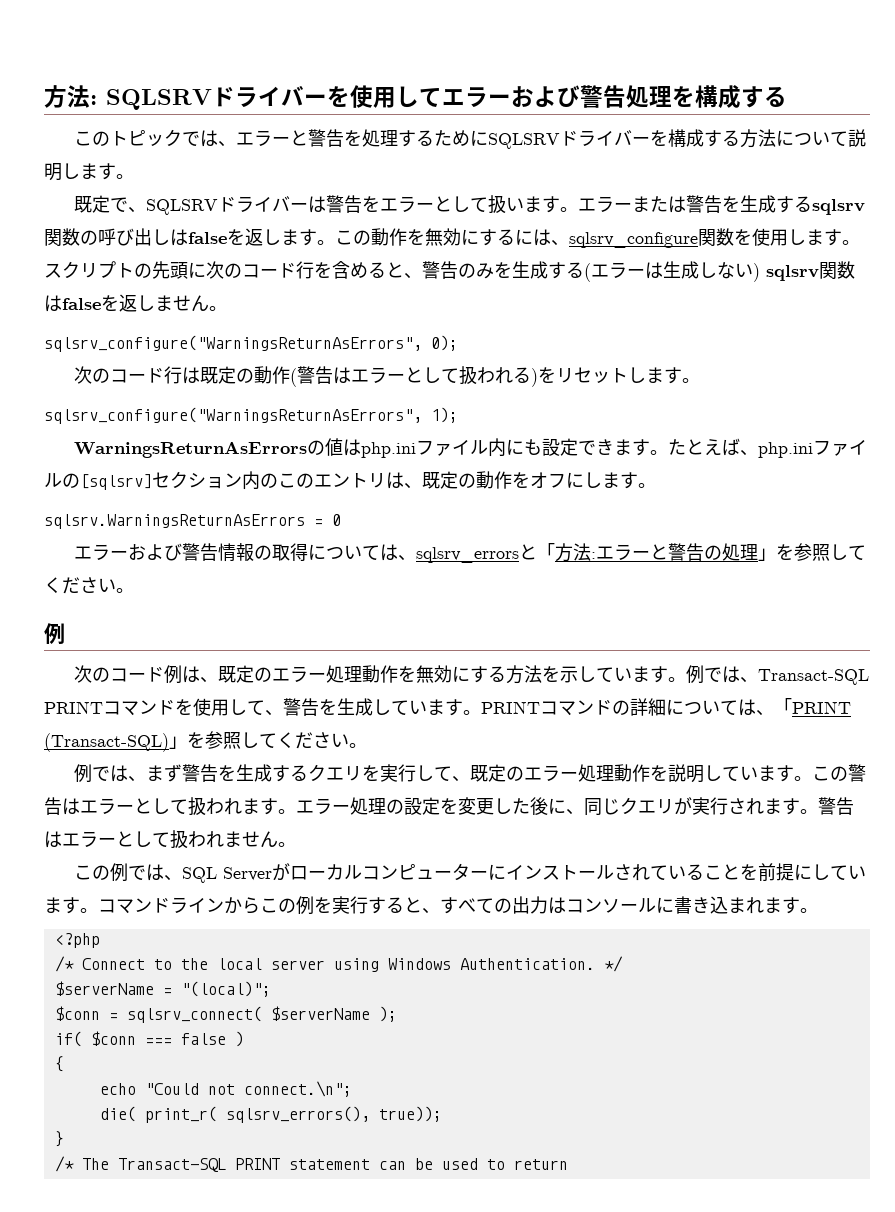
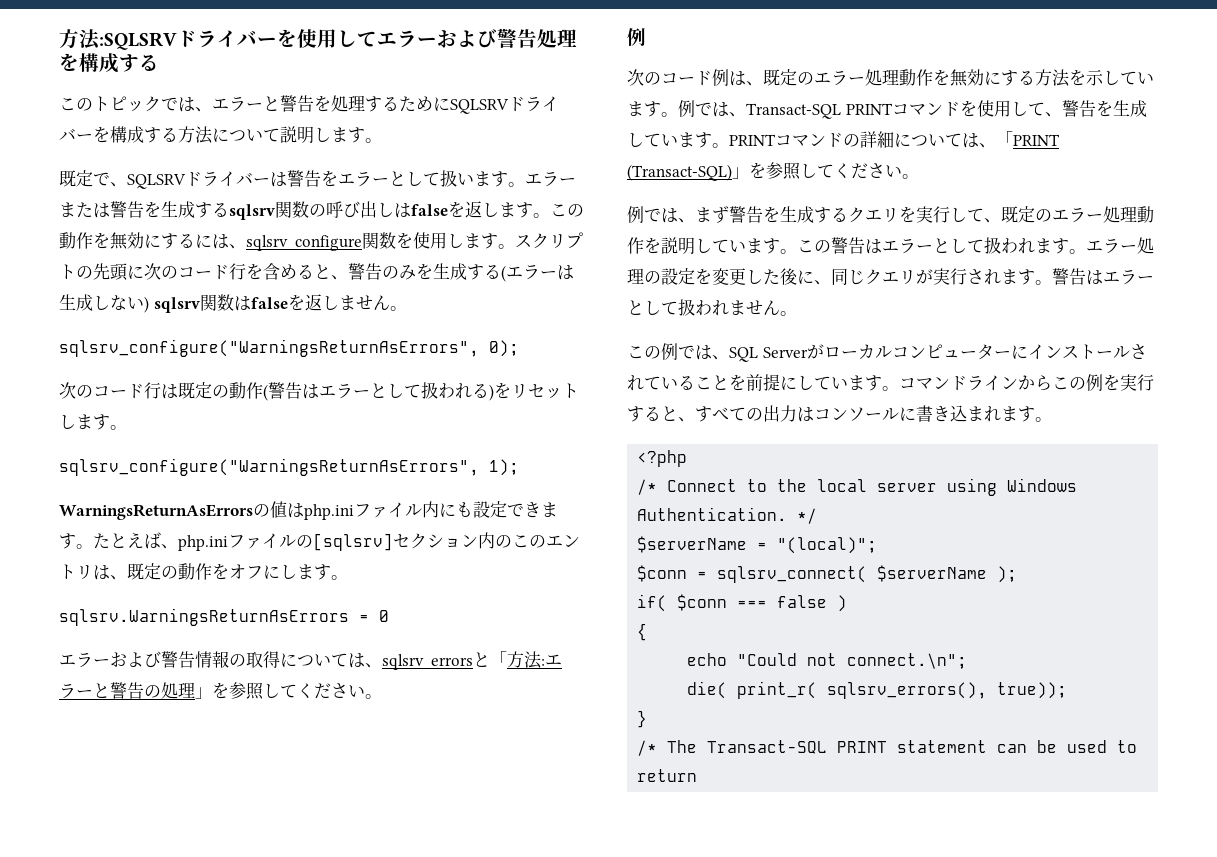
- 方法: SQLSRVドライバーを使用してエラーおよび警告処理を構成する
+ 方法:SQLSRVドライバーを使用してエラーおよび警告処理を構成する

